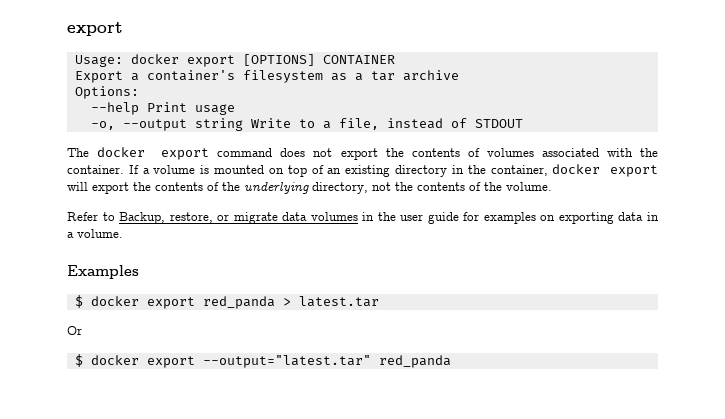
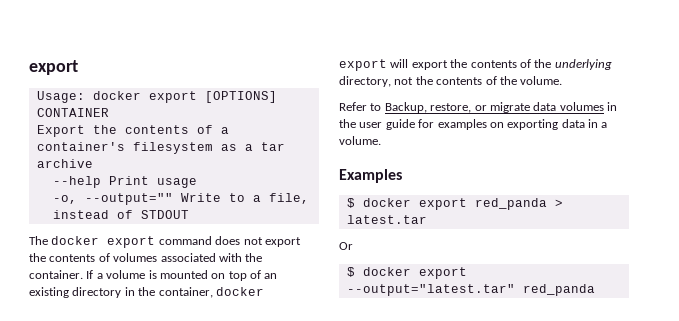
- Export a container's filesystem as a tar archive
+ Export the contents of a container's filesystem as a tar archive
- Options:
- -o, --output string Write to a file, instead of STDOUT
+ -o, --output="" Write to a file, instead of STDOUT

